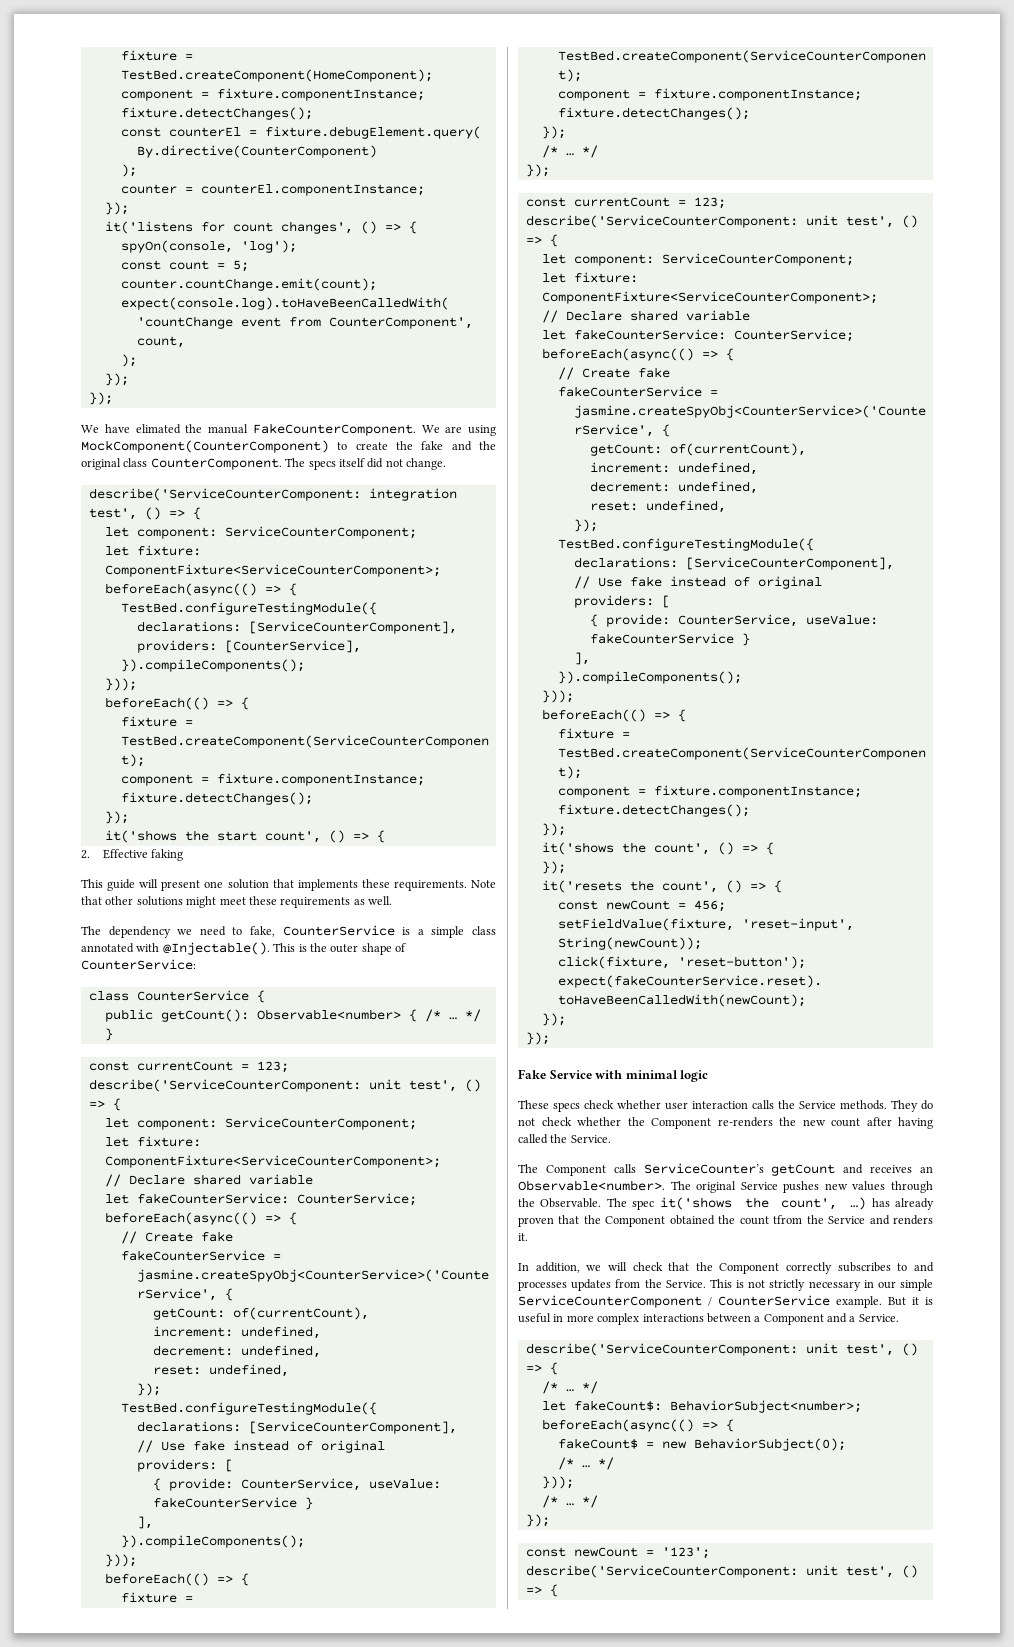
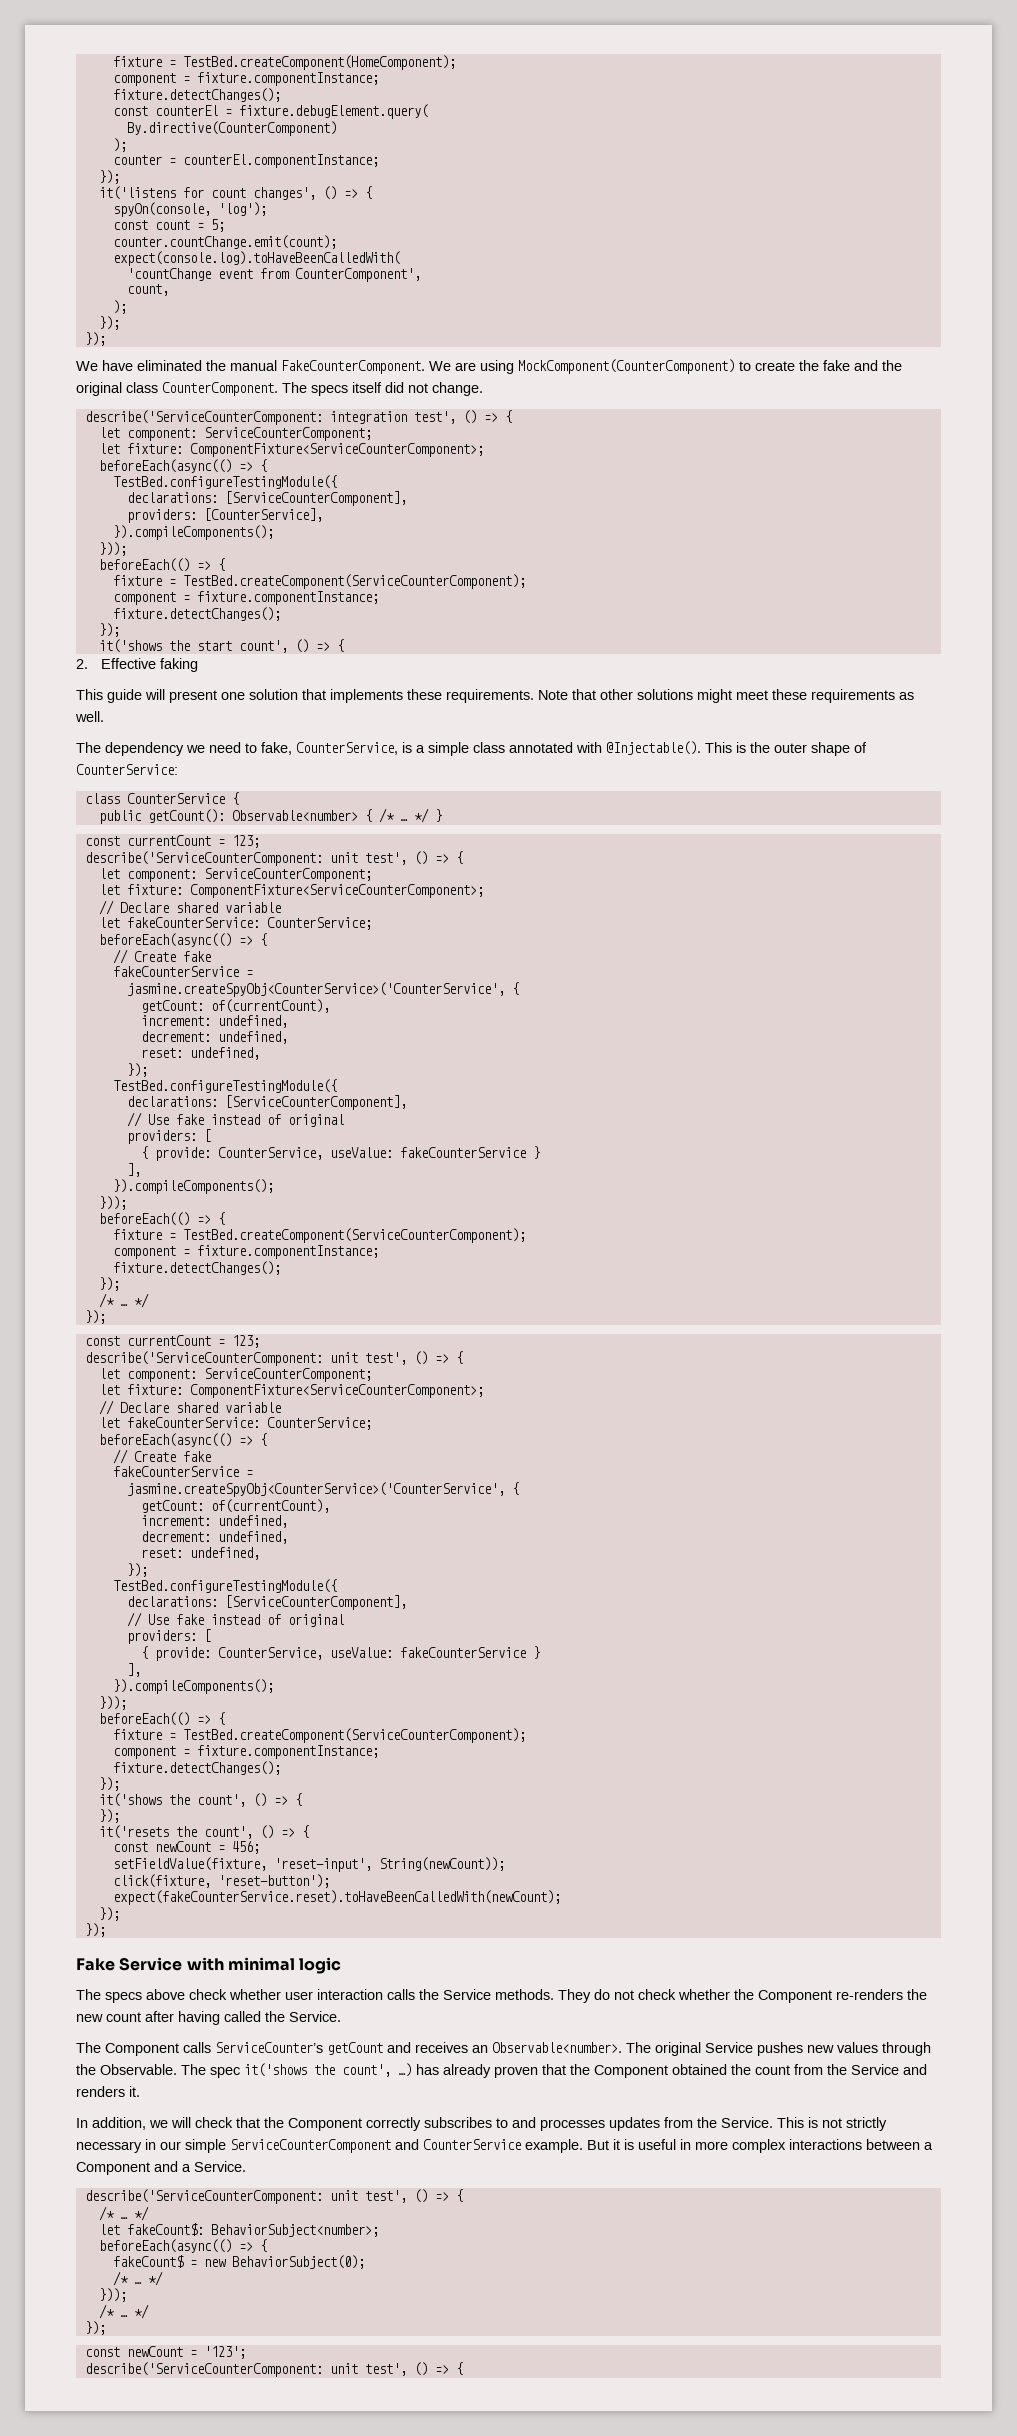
- We have elimated the manual FakeCounterComponent.
+ We have eliminated the manual FakeCounterComponent.
- The dependency we need to fake, CounterService is a simple class annotated with @Injectable().
+ The dependency we need to fake, CounterService, is a simple class annotated with @Injectable().
- These specs check whether user interaction calls the Service methods.
+ The specs above check whether user interaction calls the Service methods.
- The spec it('shows the count', …) has already proven that the Component obtained the count tfrom the Service and renders it.
+ The spec it('shows the count', …) has already proven that the Component obtained the count from the Service and renders it.
- This is not strictly necessary in our simple ServiceCounterComponent / CounterService example.
+ This is not strictly necessary in our simple ServiceCounterComponent and CounterService example.

